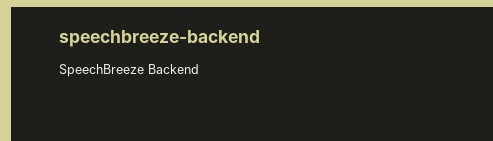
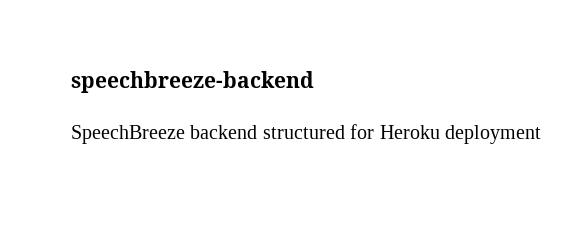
- SpeechBreeze Backend
+ SpeechBreeze backend structured for Heroku deployment

